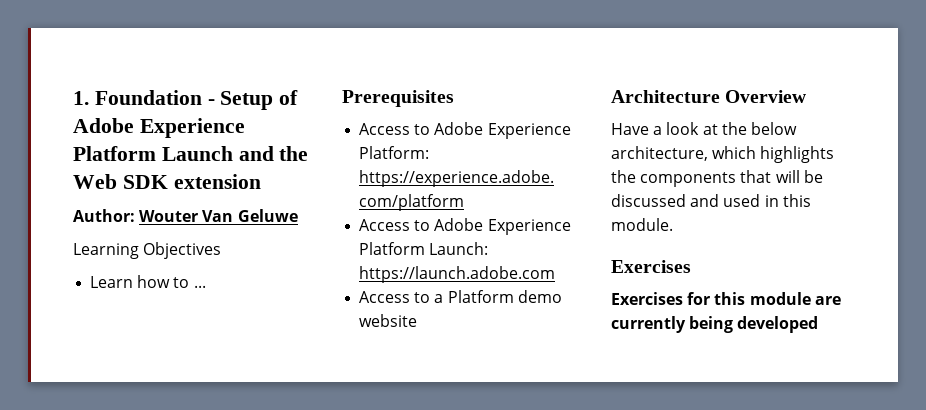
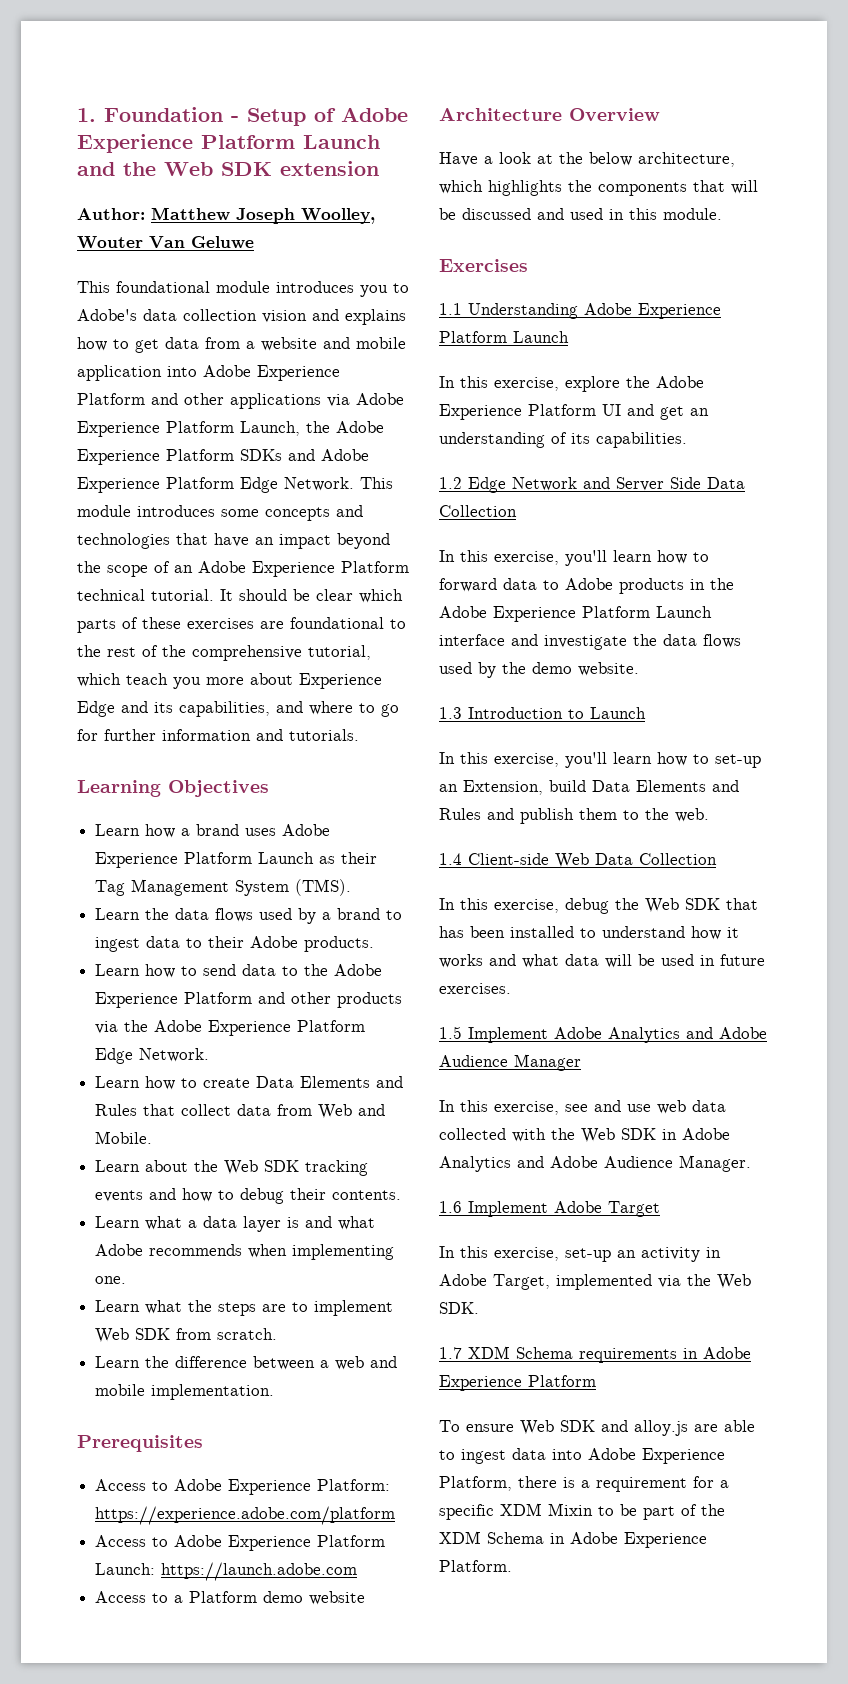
- Author: Wouter Van Geluwe
+ Author: Matthew Joseph Woolley, Wouter Van Geluwe
+ This foundational module introduces you to Adobe's data collection vision and explains how to get data from a website and mobile application into Adobe Experience Platform and other applications via Adobe Experience Platform Launch, the Adobe Experience Platform SDKs and Adobe Experience Platform Edge Network. This module introduces some concepts and technologies that have an impact beyond the scope of an Adobe Experience Platform technical tutorial. It should be clear which parts of these exercises are foundational to the rest of the comprehensive tutorial, which teach you more about Experience Edge and its capabilities, and where to go for further information and tutorials.
  Learning Objectives
- Learn how to ...
+ Learn how a brand uses Adobe Experience Platform Launch as their Tag Management System (TMS).
+ Learn the data flows used by a brand to ingest data to their Adobe products.
+ Learn how to send data to the Adobe Experience Platform and other products via the Adobe Experience Platform Edge Network.
+ Learn how to create Data Elements and Rules that collect data from Web and Mobile.
+ Learn about the Web SDK tracking events and how to debug their contents.
+ Learn what a data layer is and what Adobe recommends when implementing one.
+ Learn what the steps are to implement Web SDK from scratch.
+ Learn the difference between a web and mobile implementation.
- Exercises for this module are currently being developed
+ 1.1 Understanding Adobe Experience Platform Launch
+ In this exercise, explore the Adobe Experience Platform UI and get an understanding of its capabilities.
+ 1.2 Edge Network and Server Side Data Collection
+ In this exercise, you'll learn how to forward data to Adobe products in the Adobe Experience Platform Launch interface and investigate the data flows used by the demo website.
+ 1.3 Introduction to Launch
+ In this exercise, you'll learn how to set-up an Extension, build Data Elements and Rules and publish them to the web.
+ 1.4 Client-side Web Data Collection
+ In this exercise, debug the Web SDK that has been installed to understand how it works and what data will be used in future exercises.
+ 1.5 Implement Adobe Analytics and Adobe Audience Manager
+ In this exercise, see and use web data collected with the Web SDK in Adobe Analytics and Adobe Audience Manager.
+ 1.6 Implement Adobe Target
+ In this exercise, set-up an activity in Adobe Target, implemented via the Web SDK.
+ 1.7 XDM Schema requirements in Adobe Experience Platform
+ To ensure Web SDK and alloy.js are able to ingest data into Adobe Experience Platform, there is a requirement for a specific XDM Mixin to be part of the XDM Schema in Adobe Experience Platform.

